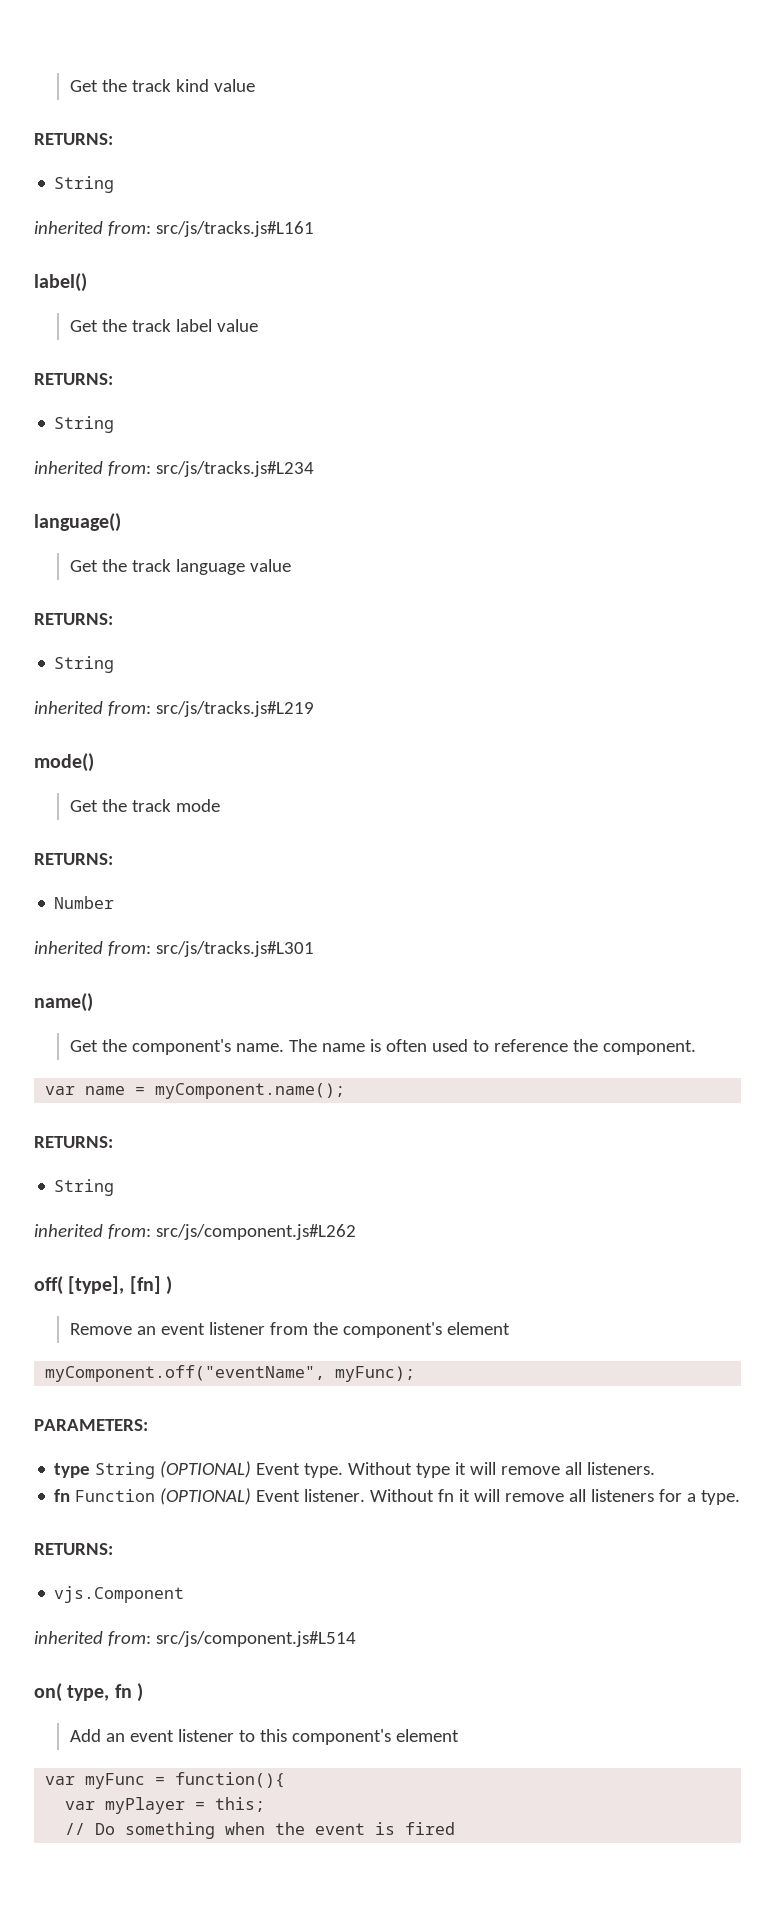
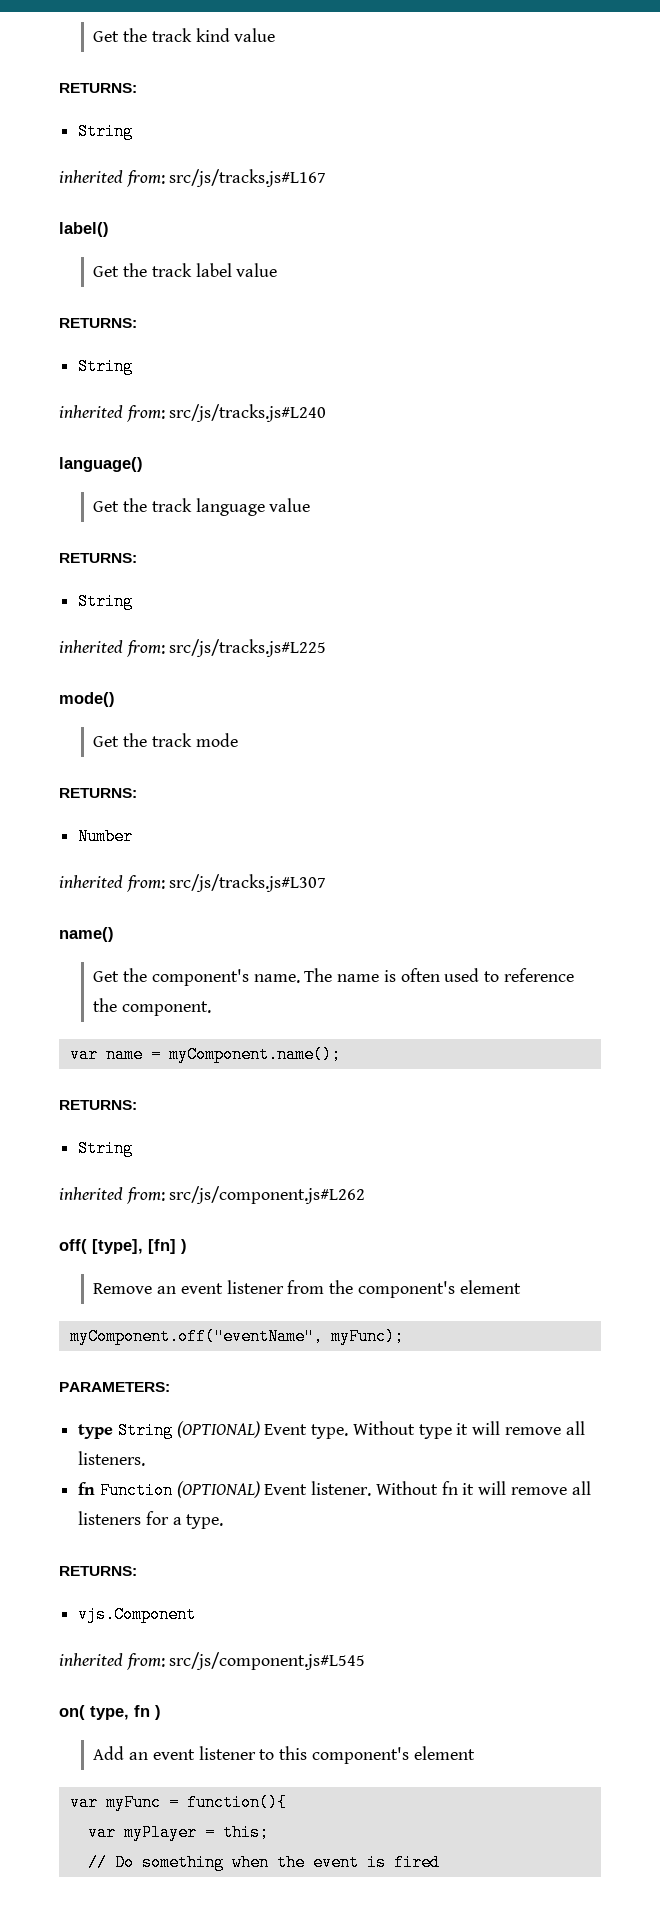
- inherited from: src/js/tracks.js#L161
+ inherited from: src/js/tracks.js#L167
- inherited from: src/js/tracks.js#L234
+ inherited from: src/js/tracks.js#L240
- inherited from: src/js/tracks.js#L219
+ inherited from: src/js/tracks.js#L225
- inherited from: src/js/tracks.js#L301
+ inherited from: src/js/tracks.js#L307
- inherited from: src/js/component.js#L514
+ inherited from: src/js/component.js#L545

